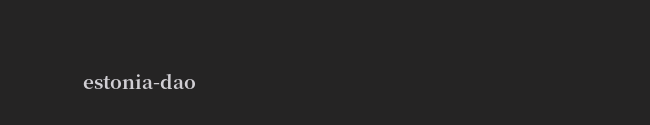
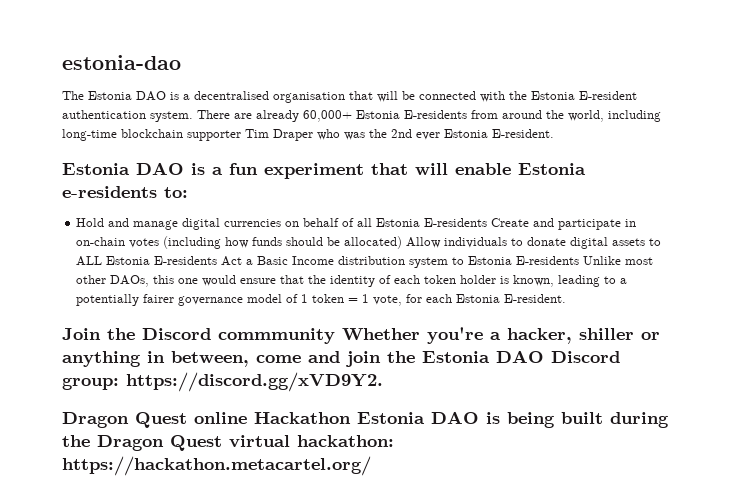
+ The Estonia DAO is a decentralised organisation that will be connected with the Estonia E-resident authentication system. There are already 60,000+ Estonia E-residents from around the world, including long-time blockchain supporter Tim Draper who was the 2nd ever Estonia E-resident.
+ Estonia DAO is a fun experiment that will enable Estonia e-residents to:
+ Hold and manage digital currencies on behalf of all Estonia E-residents Create and participate in on-chain votes (including how funds should be allocated) Allow individuals to donate digital assets to ALL Estonia E-residents Act a Basic Income distribution system to Estonia E-residents Unlike most other DAOs, this one would ensure that the identity of each token holder is known, leading to a potentially fairer governance model of 1 token = 1 vote, for each Estonia E-resident.
+ Join the Discord commmunity Whether you're a hacker, shiller or anything in between, come and join the Estonia DAO Discord group: https://discord.gg/xVD9Y2.
+ Dragon Quest online Hackathon Estonia DAO is being built during the Dragon Quest virtual hackathon: https://hackathon.metacartel.org/

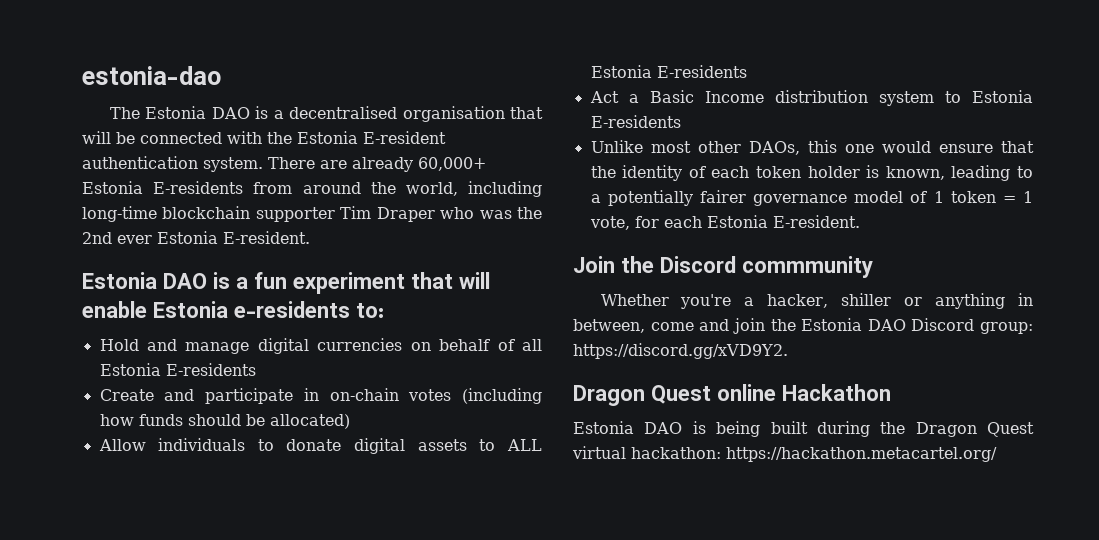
- Hold and manage digital currencies on behalf of all Estonia E-residents Create and participate in on-chain votes (including how funds should be allocated) Allow individuals to donate digital assets to ALL Estonia E-residents Act a Basic Income distribution system to Estonia E-residents Unlike most other DAOs, this one would ensure that the identity of each token holder is known, leading to a potentially fairer governance model of 1 token = 1 vote, for each Estonia E-resident.
+ Hold and manage digital currencies on behalf of all Estonia E-residents
+ Create and participate in on-chain votes (including how funds should be allocated)
+ Allow individuals to donate digital assets to ALL Estonia E-residents
+ Act a Basic Income distribution system to Estonia E-residents
+ Unlike most other DAOs, this one would ensure that the identity of each token holder is known, leading to a potentially fairer governance model of 1 token = 1 vote, for each Estonia E-resident.
- Join the Discord commmunity Whether you're a hacker, shiller or anything in between, come and join the Estonia DAO Discord group: https://discord.gg/xVD9Y2.
+ Join the Discord commmunity
+ Whether you're a hacker, shiller or anything in between, come and join the Estonia DAO Discord group: https://discord.gg/xVD9Y2.
- Dragon Quest online Hackathon Estonia DAO is being built during the Dragon Quest virtual hackathon: https://hackathon.metacartel.org/
+ Dragon Quest online Hackathon
+ Estonia DAO is being built during the Dragon Quest virtual hackathon: https://hackathon.metacartel.org/

